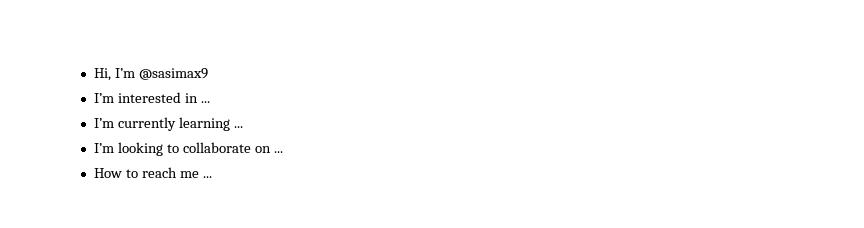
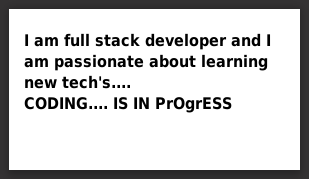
- Hi, I’m @sasimax9
- I’m interested in ...
- I’m currently learning ...
- I’m looking to collaborate on ...
- How to reach me ...
+ I am full stack developer and I am passionate about learning new tech's....
+ CODING.... IS IN PrOgrESS

